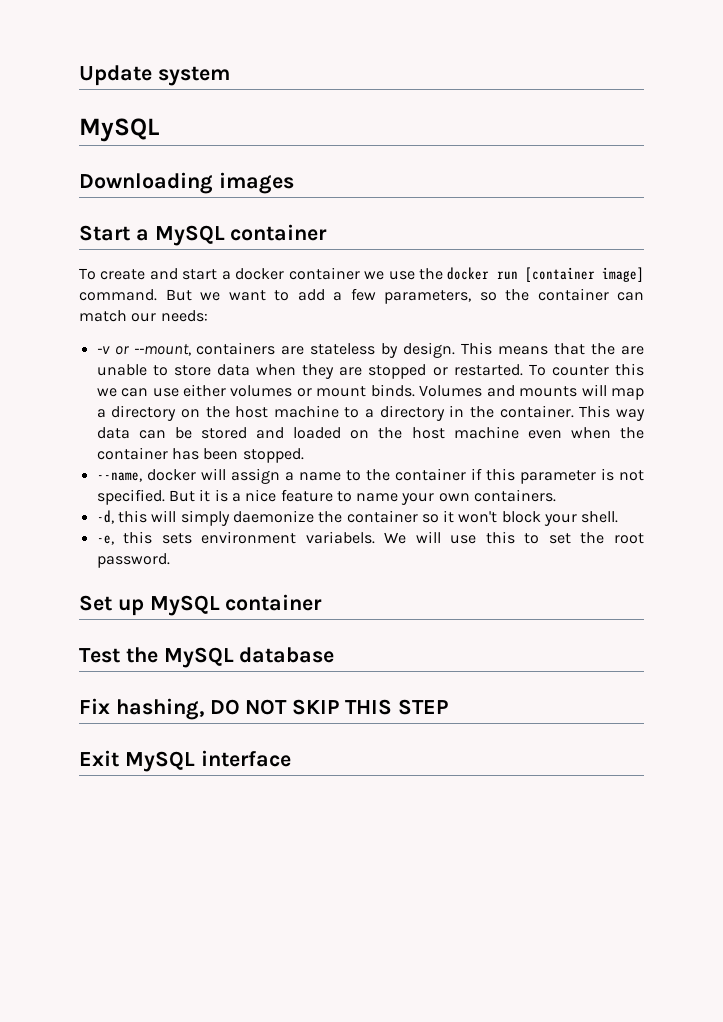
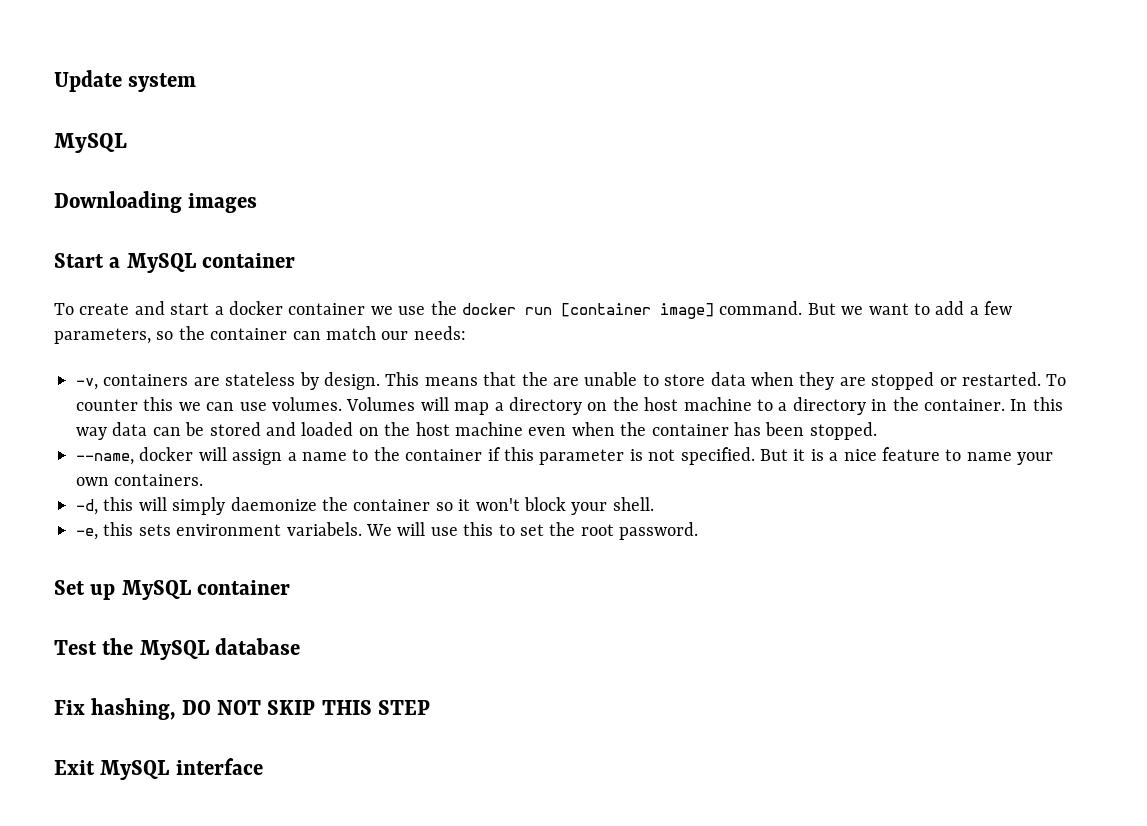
- -v or --mount, containers are stateless by design.
+ -v, containers are stateless by design.
- To counter this we can use either volumes or mount binds. Volumes and mounts will map a directory on the host machine to a directory in the container.
+ To counter this we can use volumes. Volumes will map a directory on the host machine to a directory in the container.
- This way data can be stored and loaded on the host machine even when the container has been stopped.
+ In this way data can be stored and loaded on the host machine even when the container has been stopped.

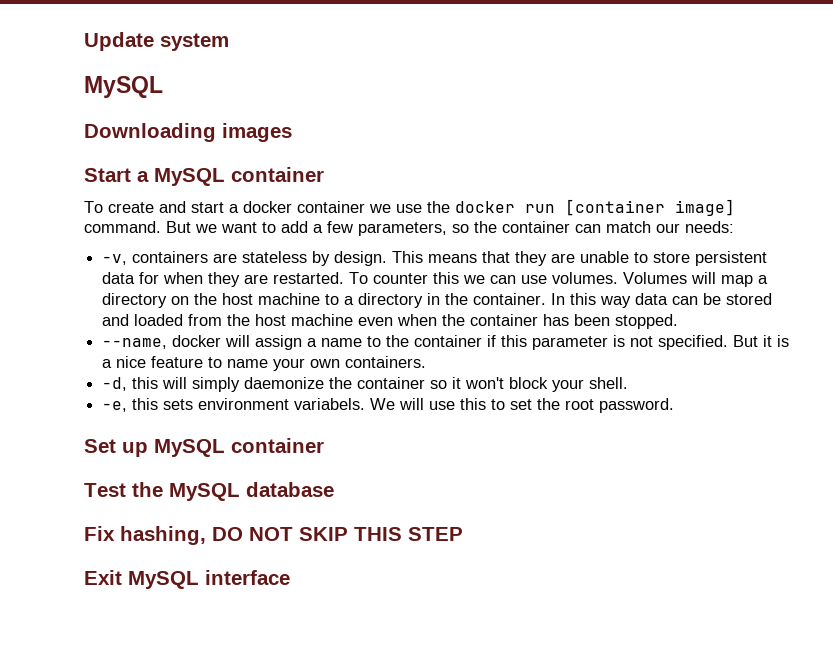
- This means that the are unable to store data when they are stopped or restarted.
+ This means that they are unable to store persistent data for when they are restarted.
- In this way data can be stored and loaded on the host machine even when the container has been stopped.
+ In this way data can be stored and loaded from the host machine even when the container has been stopped.

